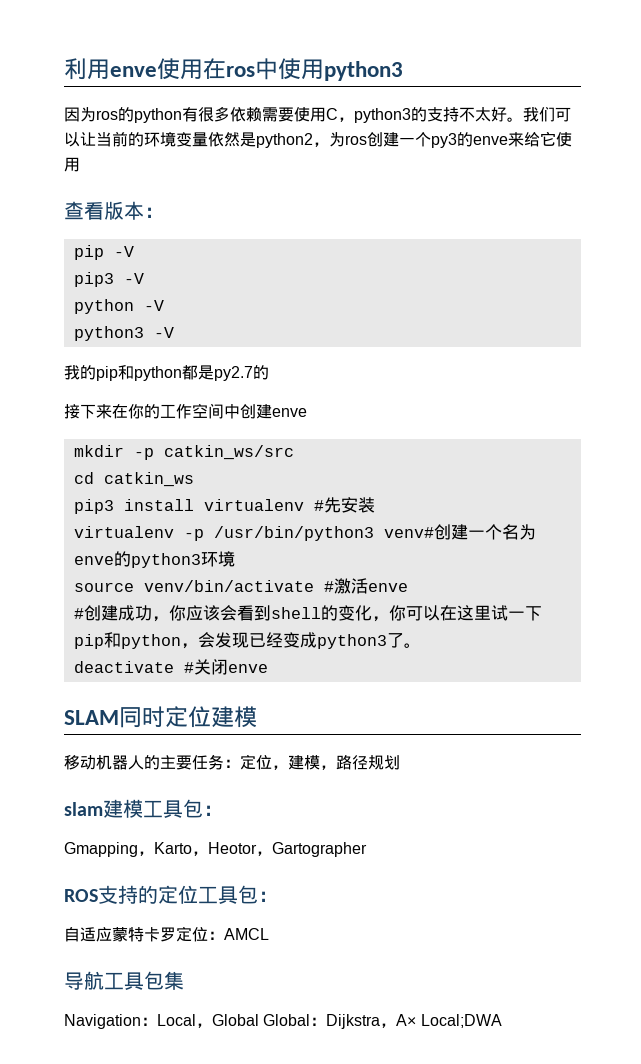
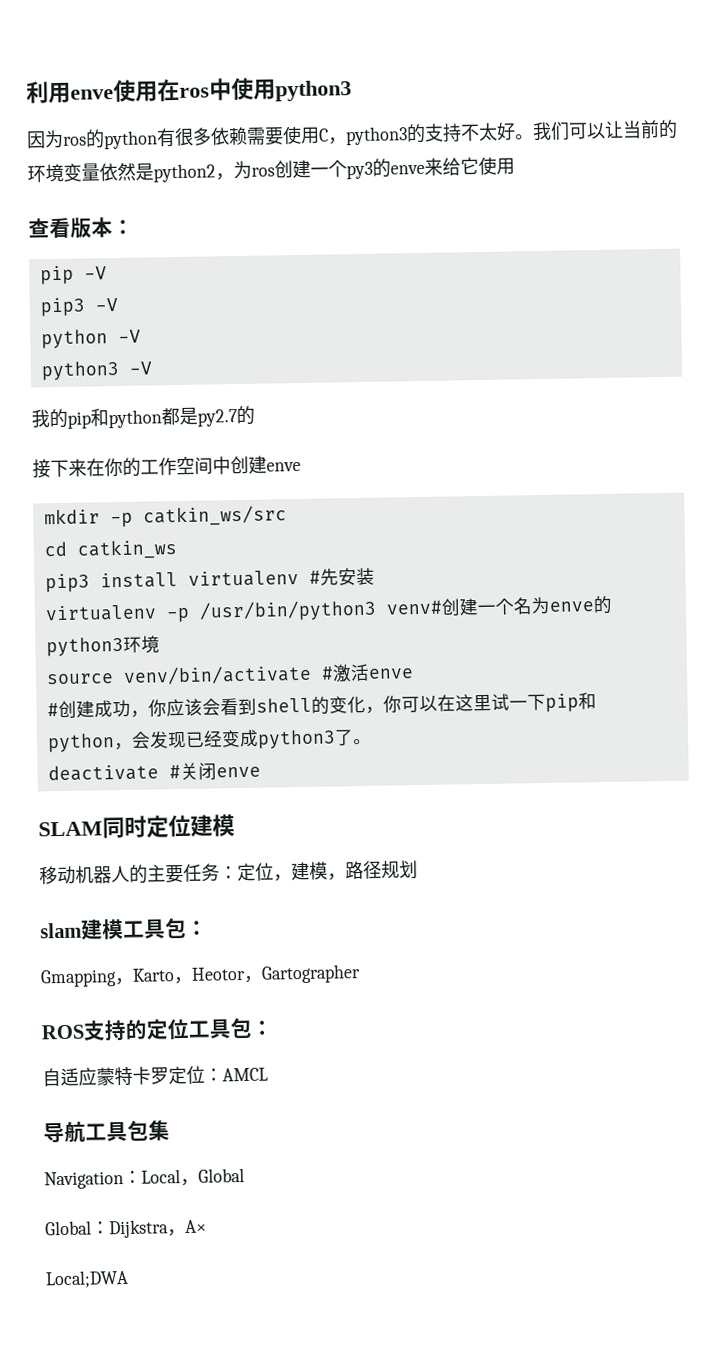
- Navigation：Local，Global Global：Dijkstra，A× Local;DWA
+ Navigation：Local，Global
+ Global：Dijkstra，A×
+ Local;DWA

